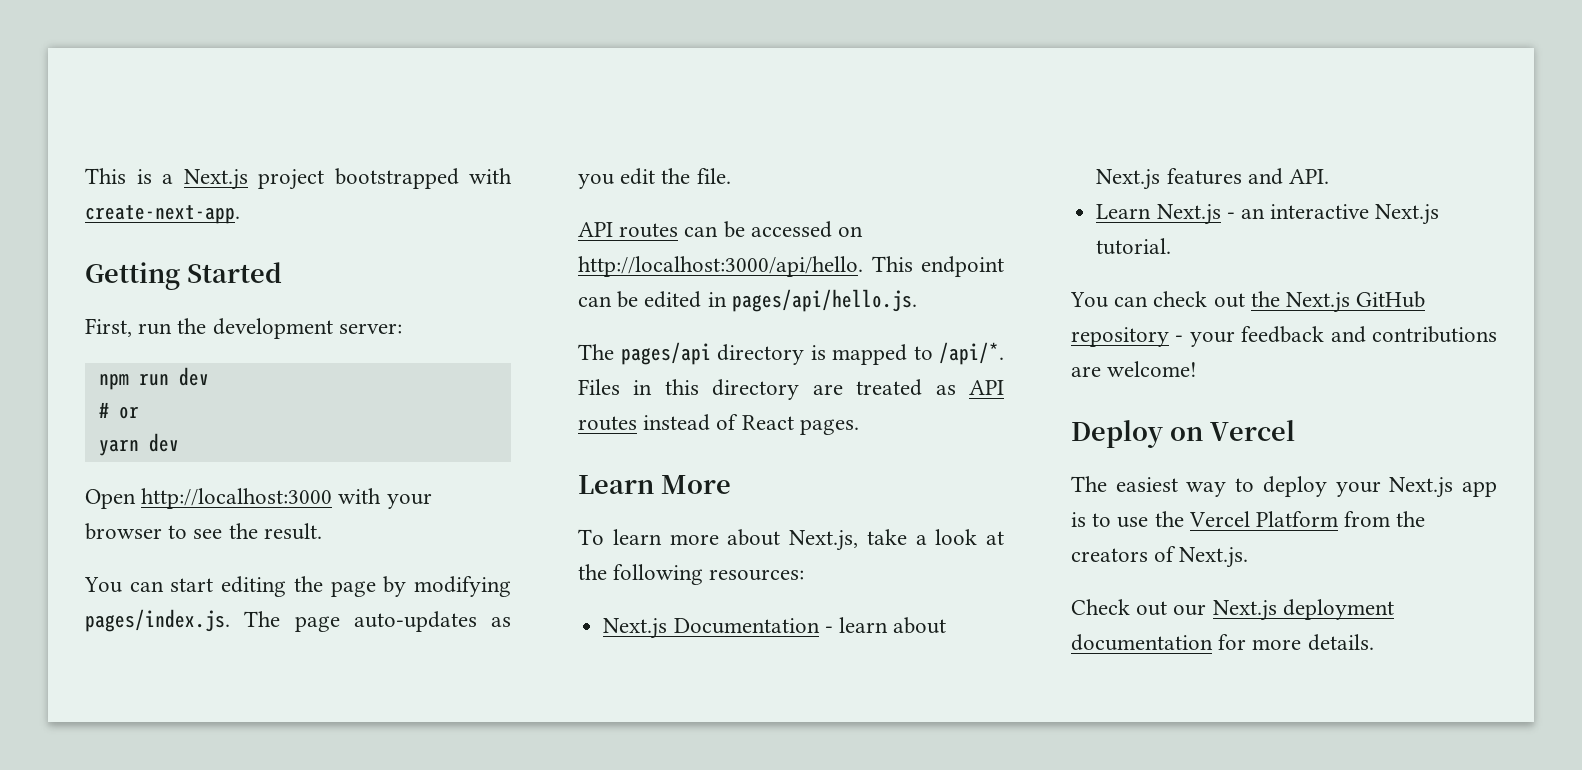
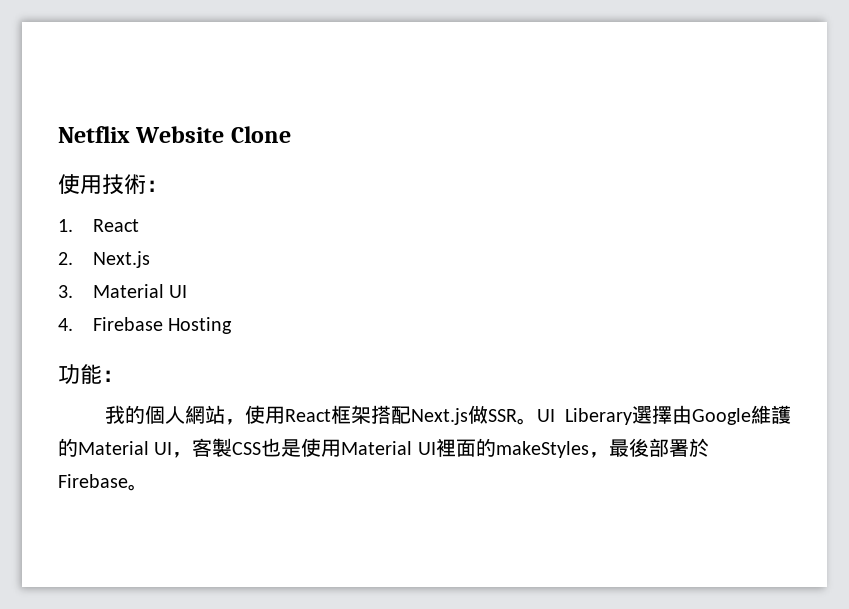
- This is a Next.js project bootstrapped with create-next-app.
- Getting Started
- First, run the development server:
- npm run dev
- # or
- yarn dev
- Open http://localhost:3000 with your browser to see the result.
- You can start editing the page by modifying pages/index.js. The page auto-updates as you edit the file.
- API routes can be accessed on http://localhost:3000/api/hello. This endpoint can be edited in pages/api/hello.js.
- The pages/api directory is mapped to /api/*. Files in this directory are treated as API routes instead of React pages.
- Learn More
- To learn more about Next.js, take a look at the following resources:
- Next.js Documentation - learn about Next.js features and API.
- Learn Next.js - an interactive Next.js tutorial.
- You can check out the Next.js GitHub repository - your feedback and contributions are welcome!
- Deploy on Vercel
- The easiest way to deploy your Next.js app is to use the Vercel Platform from the creators of Next.js.
- Check out our Next.js deployment documentation for more details.
+ Netflix Website Clone
+ 使用技術：
+ 1. React
+ 2. Next.js
+ 3. Material UI
+ 4. Firebase Hosting
+ 功能：
+ 我的個人網站，使用React框架搭配Next.js做SSR。UI Liberary選擇由Google維護的Material UI，客製CSS也是使用Material UI裡面的makeStyles，最後部署於Firebase。

